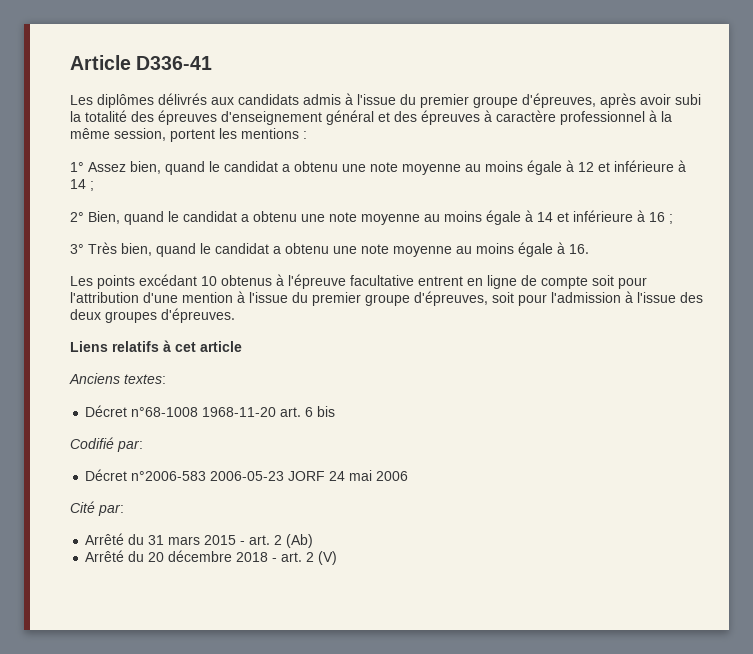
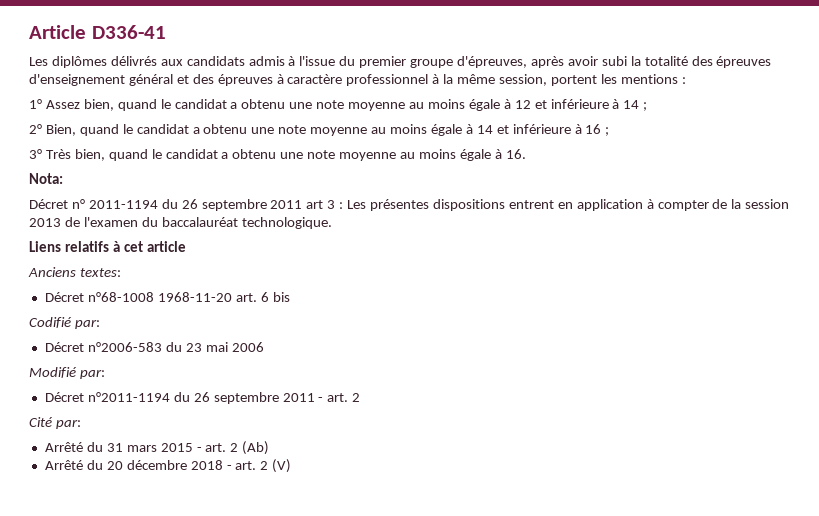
- Les points excédant 10 obtenus à l'épreuve facultative entrent en ligne de compte soit pour l'attribution d'une mention à l'issue du premier groupe d'épreuves, soit pour l'admission à l'issue des deux groupes d'épreuves.
+ Nota:
+ Décret n° 2011-1194 du 26 septembre 2011 art 3 : Les présentes dispositions entrent en application à compter de la session 2013 de l'examen du baccalauréat technologique.
- Décret n°2006-583 2006-05-23 JORF 24 mai 2006
+ Décret n°2006-583 du 23 mai 2006
+ Modifié par:
+ Décret n°2011-1194 du 26 septembre 2011 - art. 2

